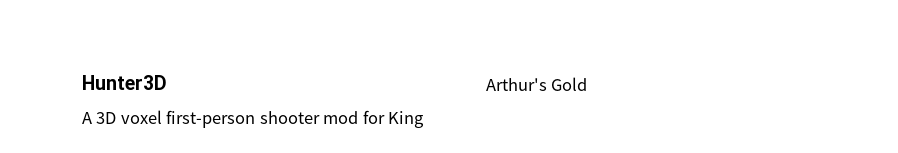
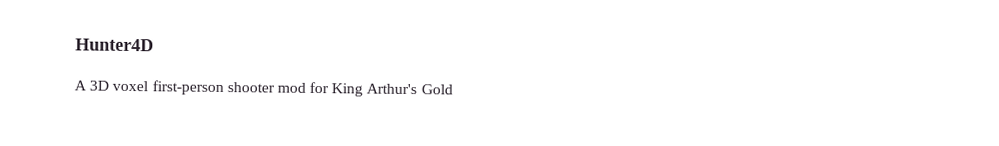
- Hunter3D
+ Hunter4D

